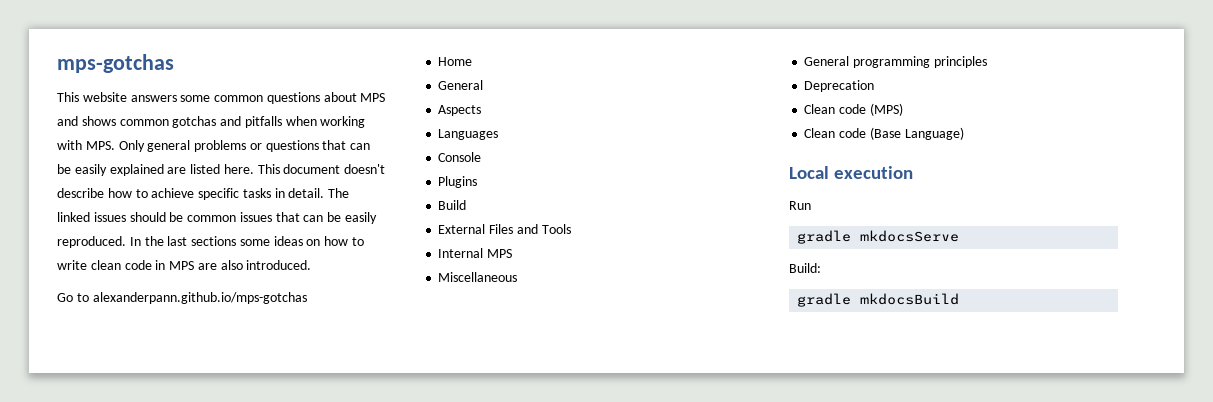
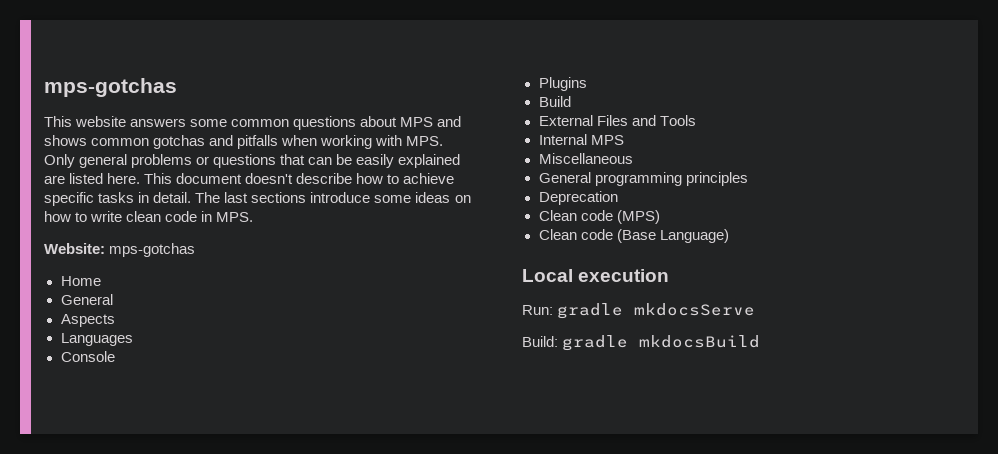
- The linked issues should be common issues that can be easily reproduced. In the last sections some ideas on how to write clean code in MPS are also introduced.
- Go to alexanderpann.github.io/mps-gotchas
+ The last sections introduce some ideas on how to write clean code in MPS.
+ Website: mps-gotchas
- Run
- gradle mkdocsServe
+ Run: gradle mkdocsServe
- Build:
- gradle mkdocsBuild
+ Build: gradle mkdocsBuild

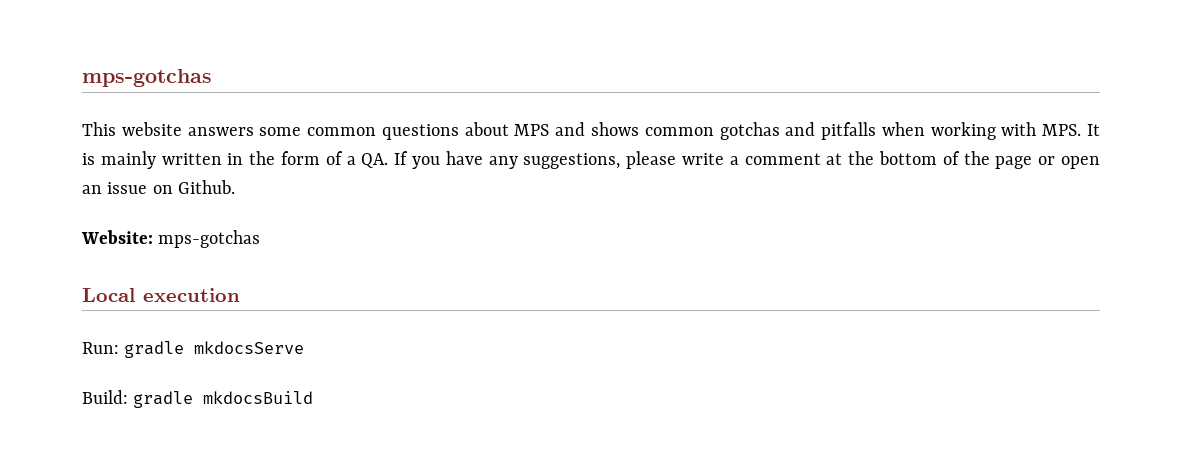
- This website answers some common questions about MPS and shows common gotchas and pitfalls when working with MPS. Only general problems or questions that can be easily explained are listed here. This document doesn't describe how to achieve specific tasks in detail. The last sections introduce some ideas on how to write clean code in MPS.
+ This website answers some common questions about MPS and shows common gotchas and pitfalls when working with MPS. It is mainly written in the form of a QA. If you have any suggestions, please write a comment at the bottom of the page or open an issue on Github.
  Website: mps-gotchas
- Home
- General
- Aspects
- Languages
- Console
- Plugins
- Build
- External Files and Tools
- Internal MPS
- Miscellaneous
- General programming principles
- Deprecation
- Clean code (MPS)
- Clean code (Base Language)

